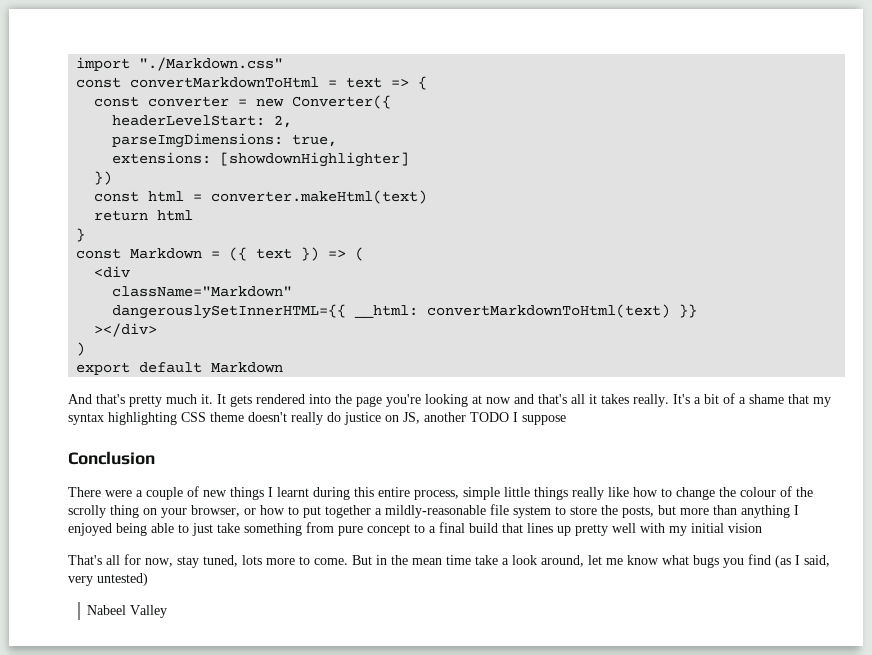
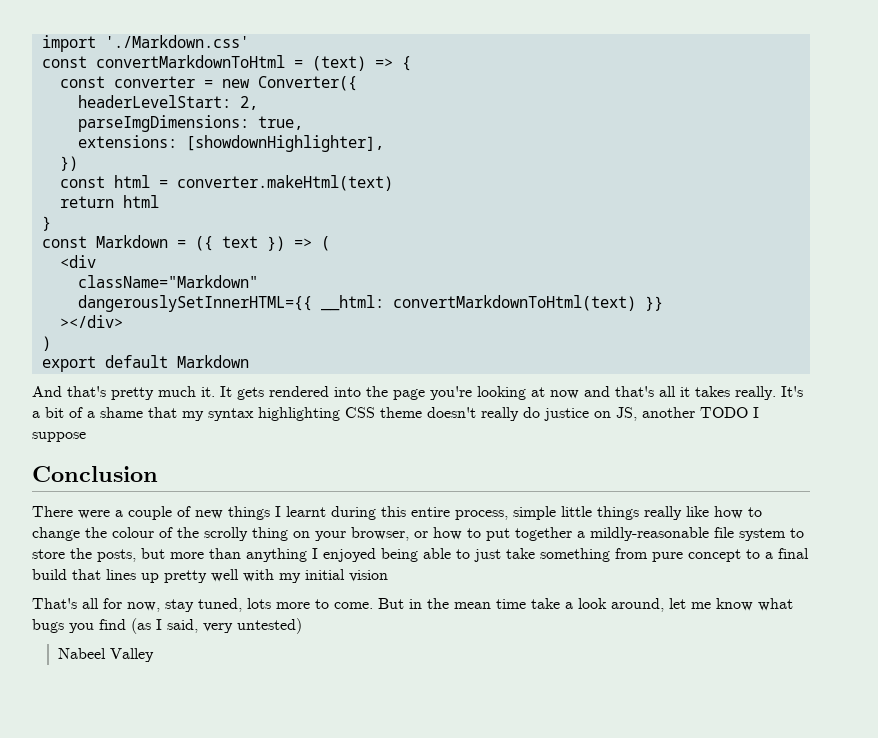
- import "./Markdown.css"
+ import './Markdown.css'
- const convertMarkdownToHtml = text => {
+ const convertMarkdownToHtml = (text) => {
- extensions: [showdownHighlighter]
+ extensions: [showdownHighlighter],

